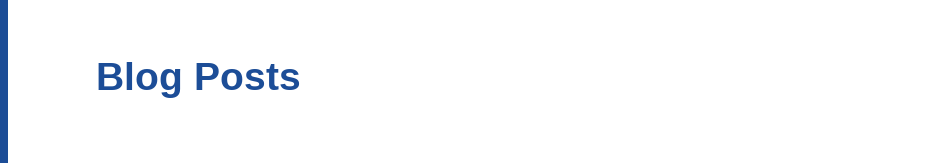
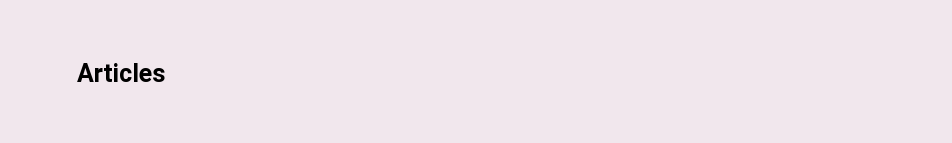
- Blog Posts
+ Articles

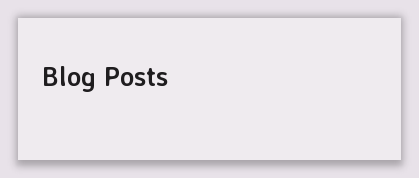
- Articles
+ Blog Posts

